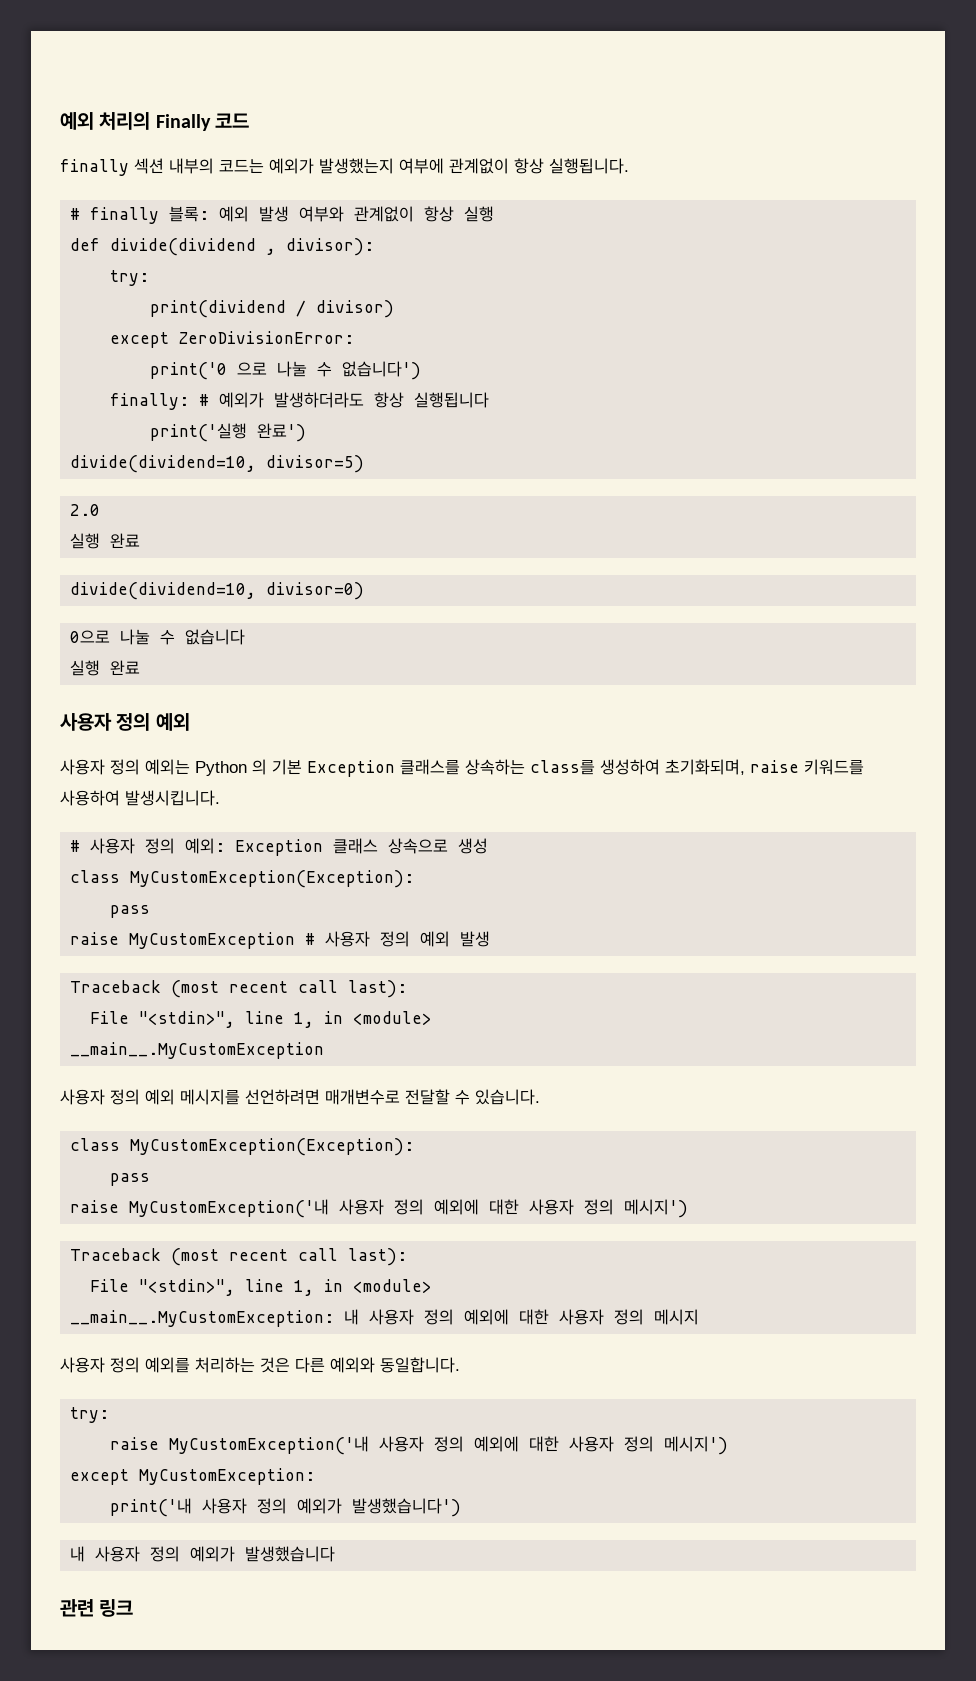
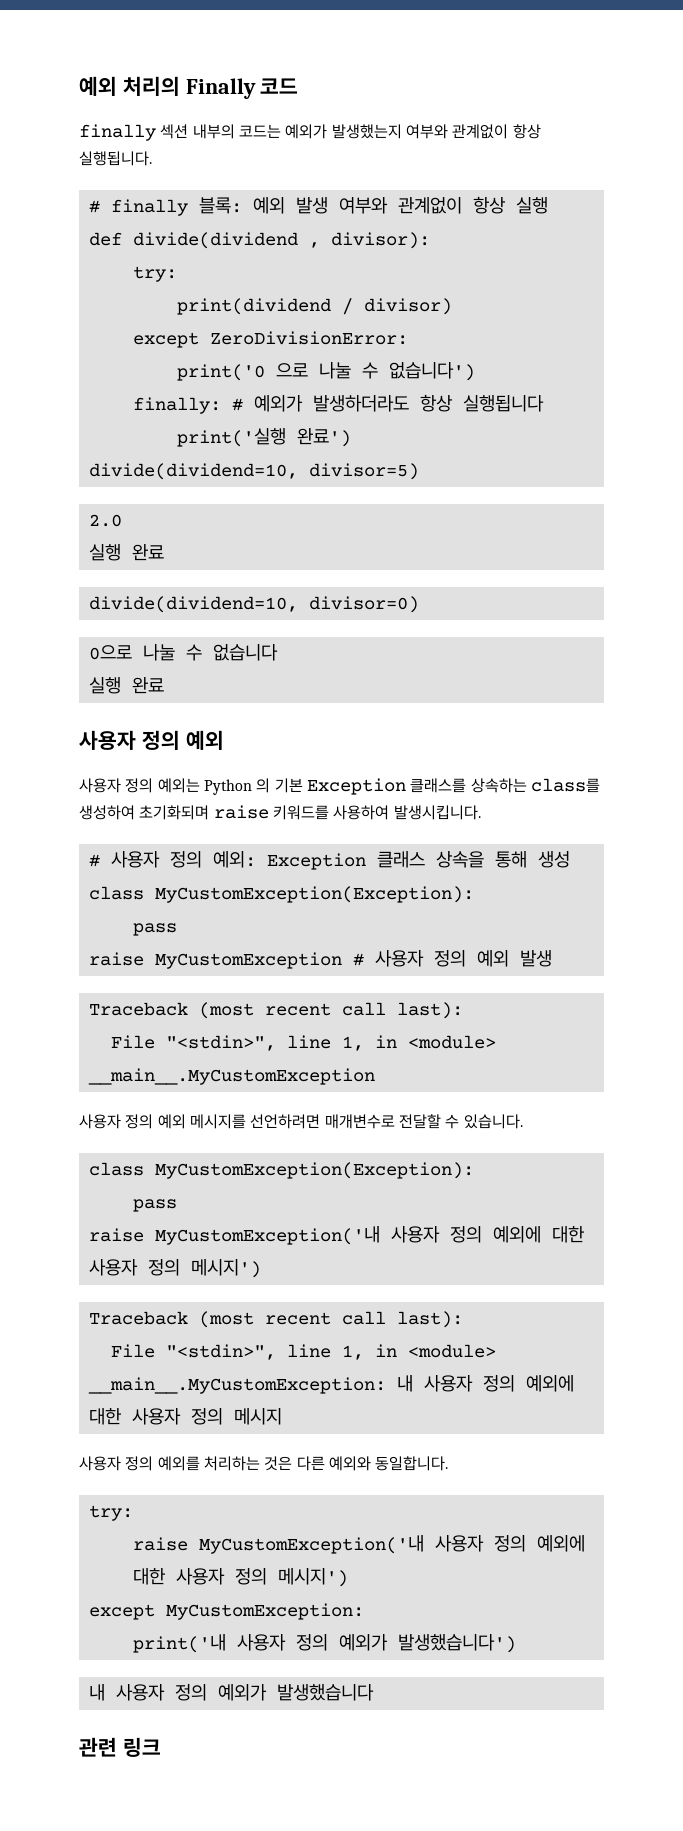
- finally 섹션 내부의 코드는 예외가 발생했는지 여부에 관계없이 항상 실행됩니다.
+ finally 섹션 내부의 코드는 예외가 발생했는지 여부와 관계없이 항상 실행됩니다.
- 사용자 정의 예외는 Python 의 기본 Exception 클래스를 상속하는 class를 생성하여 초기화되며, raise 키워드를 사용하여 발생시킵니다.
+ 사용자 정의 예외는 Python 의 기본 Exception 클래스를 상속하는 class를 생성하여 초기화되며 raise 키워드를 사용하여 발생시킵니다.
- # 사용자 정의 예외: Exception 클래스 상속으로 생성
+ # 사용자 정의 예외: Exception 클래스 상속을 통해 생성

